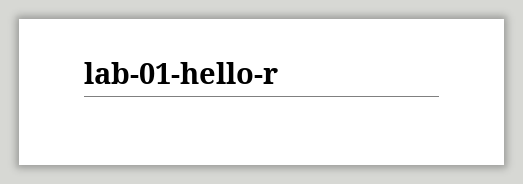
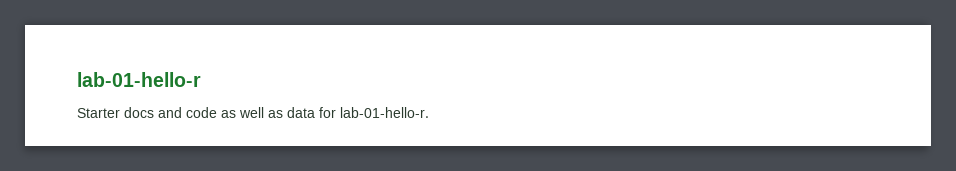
+ Starter docs and code as well as data for lab-01-hello-r.

